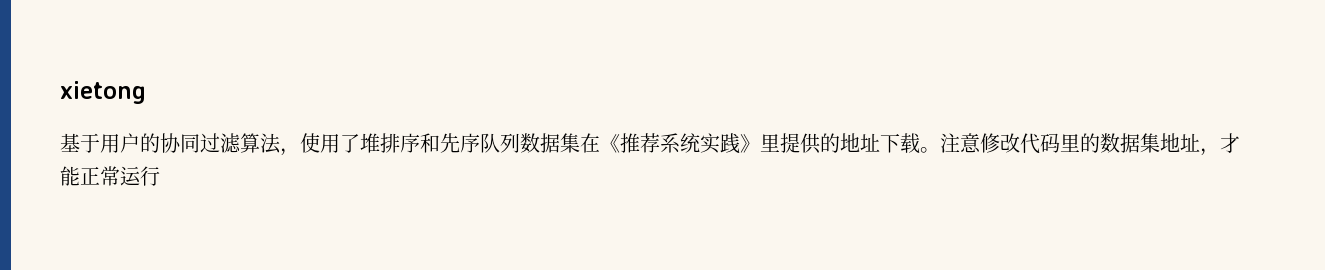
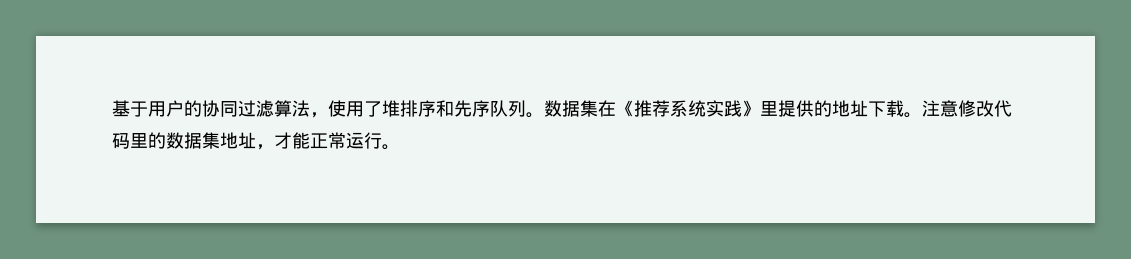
- xietong
- 基于用户的协同过滤算法，使用了堆排序和先序队列数据集在《推荐系统实践》里提供的地址下载。
+ 基于用户的协同过滤算法，使用了堆排序和先序队列。数据集在《推荐系统实践》里提供的地址下载。
- 注意修改代码里的数据集地址，才能正常运行
+ 注意修改代码里的数据集地址，才能正常运行。

